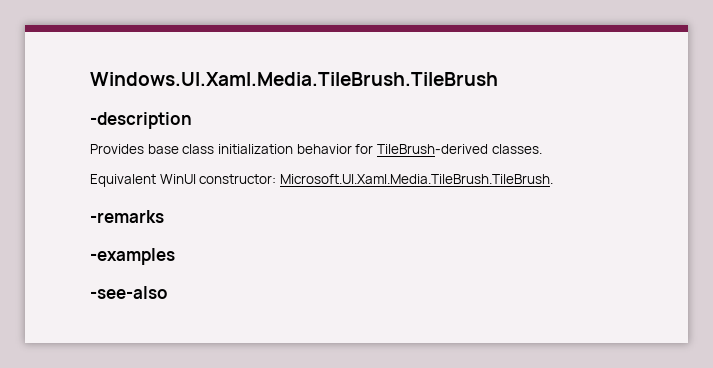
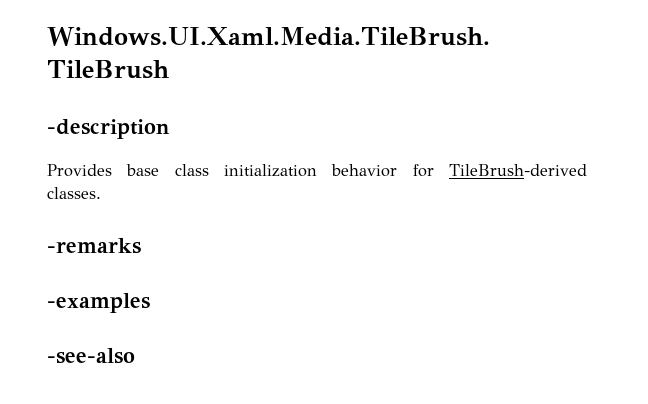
- Equivalent WinUI constructor: Microsoft.UI.Xaml.Media.TileBrush.TileBrush.

